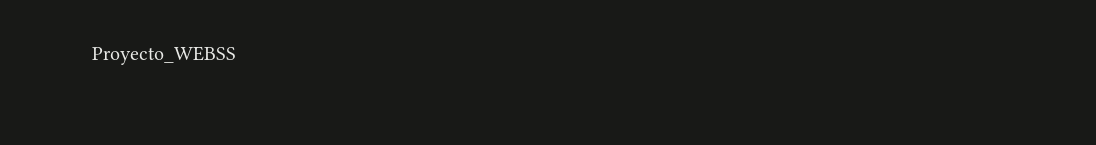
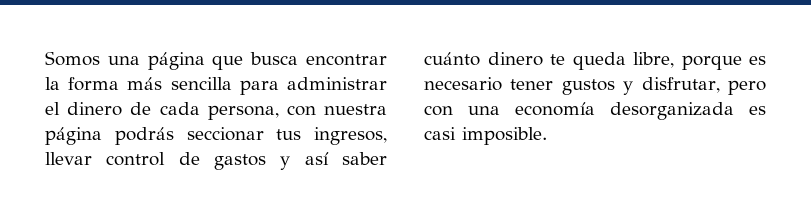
- Proyecto_WEBSS
+ Somos una página que busca encontrar la forma más sencilla para administrar el dinero de cada persona, con nuestra página podrás seccionar tus ingresos, llevar control de gastos y así saber cuánto dinero te queda libre, porque es necesario tener gustos y disfrutar, pero con una economía desorganizada es casi imposible.

